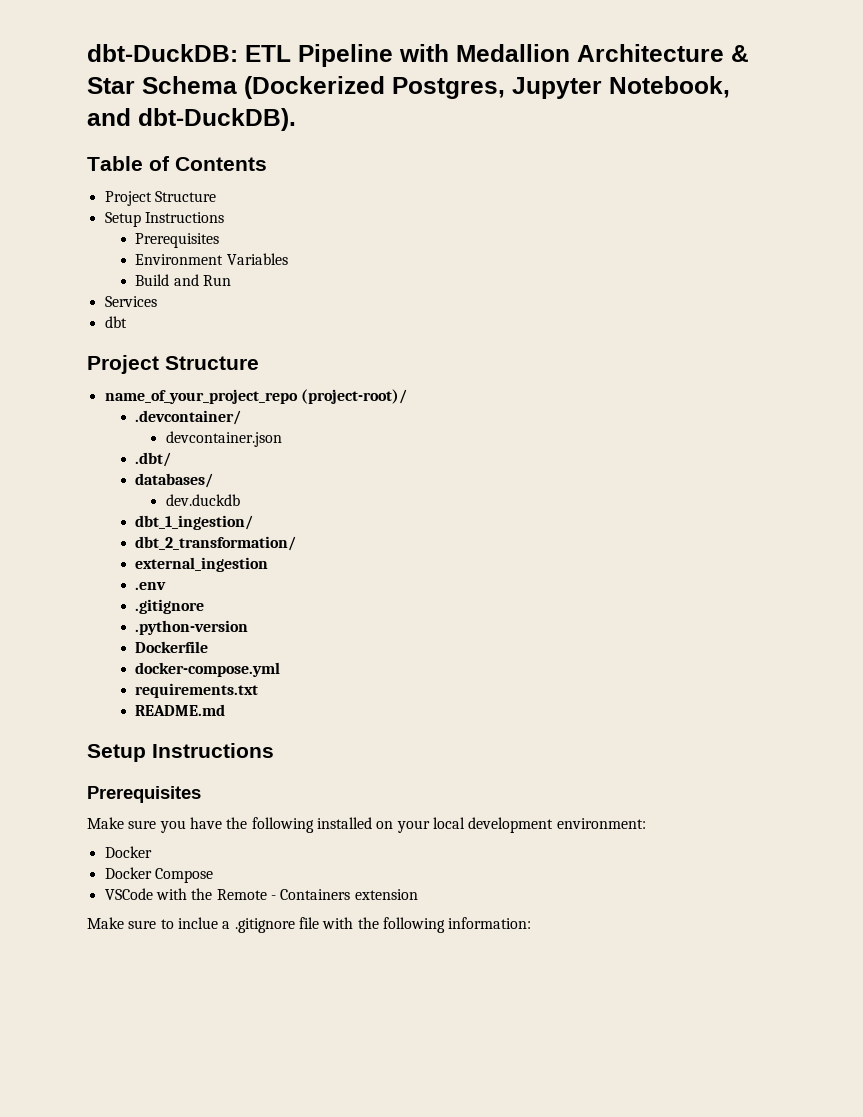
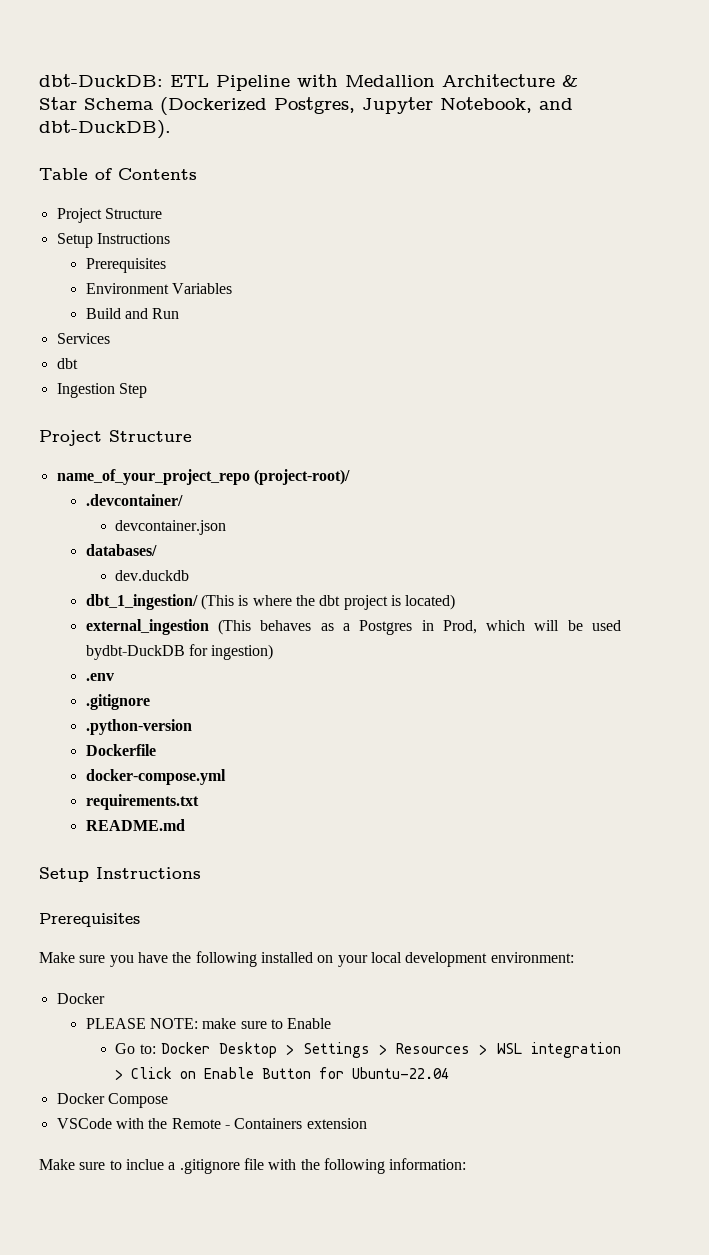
+ Ingestion Step
- .dbt/
- dbt_1_ingestion/
- dbt_2_transformation/
- external_ingestion
+ dbt_1_ingestion/ (This is where the dbt project is located)
+ external_ingestion (This behaves as a Postgres in Prod, which will be used bydbt-DuckDB for ingestion)
+ PLEASE NOTE: make sure to Enable
+ Go to: Docker Desktop > Settings > Resources > WSL integration > Click on Enable Button for Ubuntu-22.04

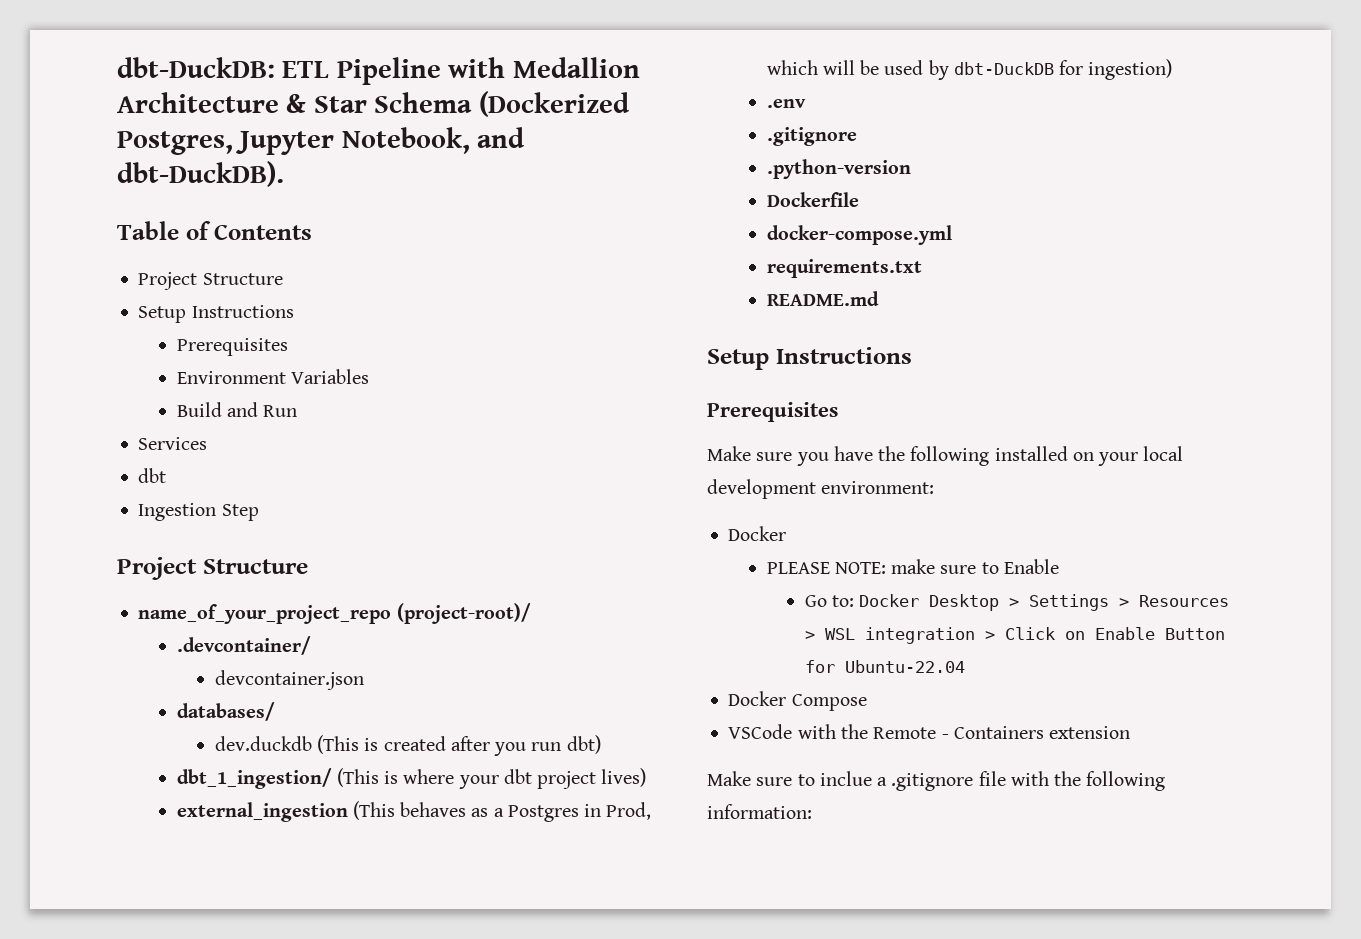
- dev.duckdb
+ dev.duckdb (This is created after you run dbt)
- dbt_1_ingestion/ (This is where the dbt project is located)
+ dbt_1_ingestion/ (This is where your dbt project lives)
- external_ingestion (This behaves as a Postgres in Prod, which will be used bydbt-DuckDB for ingestion)
+ external_ingestion (This behaves as a Postgres in Prod, which will be used by dbt-DuckDB for ingestion)

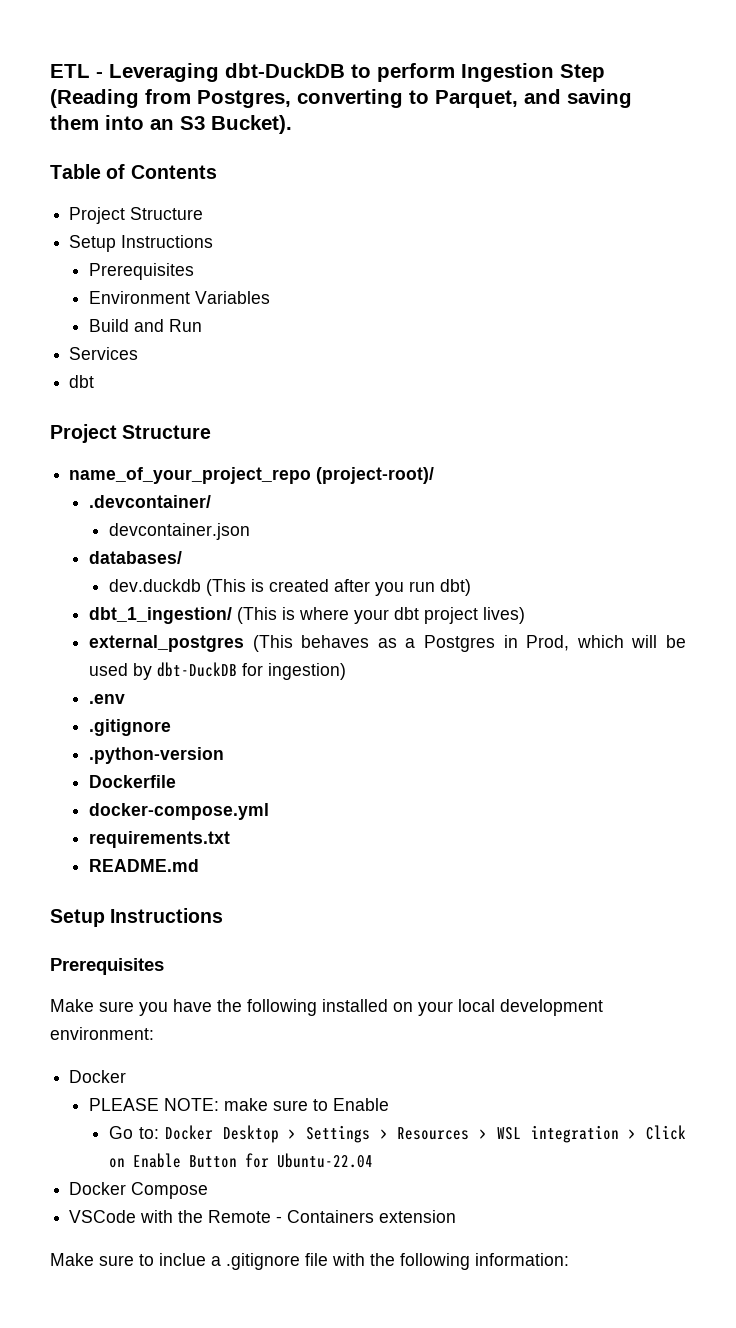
- dbt-DuckDB: ETL Pipeline with Medallion Architecture & Star Schema (Dockerized Postgres, Jupyter Notebook, and dbt-DuckDB).
+ ETL - Leveraging dbt-DuckDB to perform Ingestion Step (Reading from Postgres, converting to Parquet, and saving them into an S3 Bucket).
- Ingestion Step
- external_ingestion (This behaves as a Postgres in Prod, which will be used by dbt-DuckDB for ingestion)
+ external_postgres (This behaves as a Postgres in Prod, which will be used by dbt-DuckDB for ingestion)

